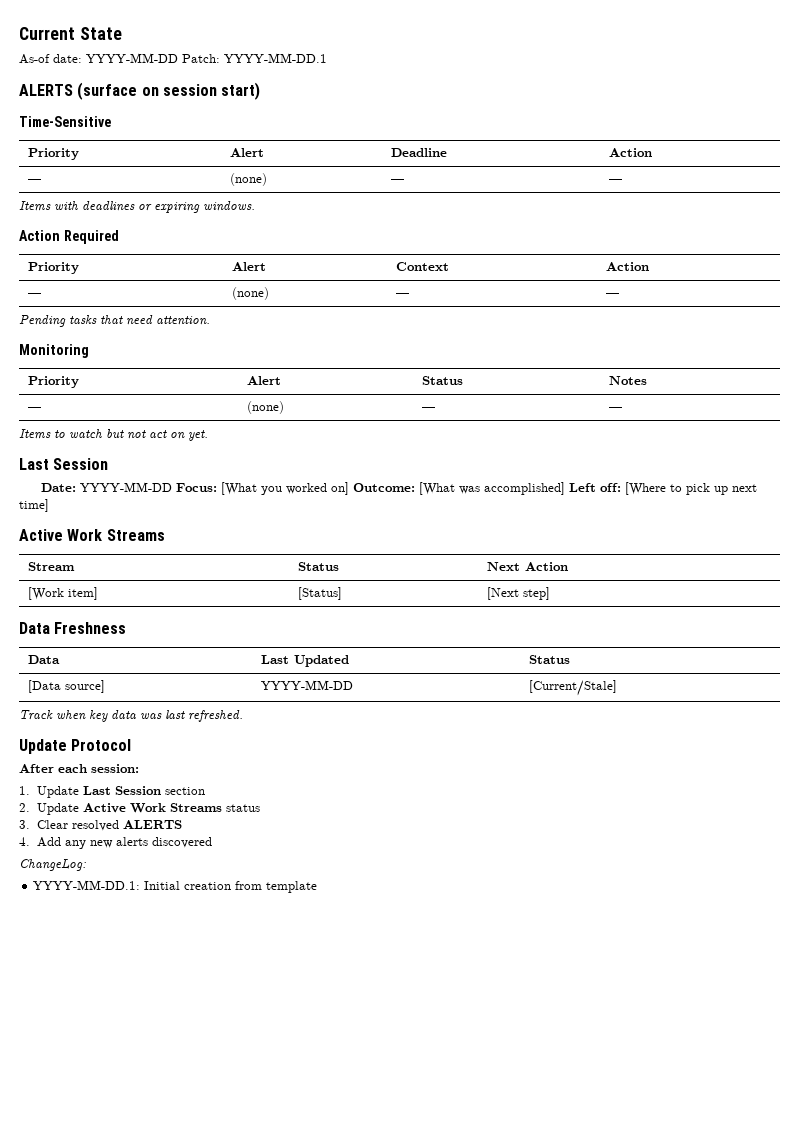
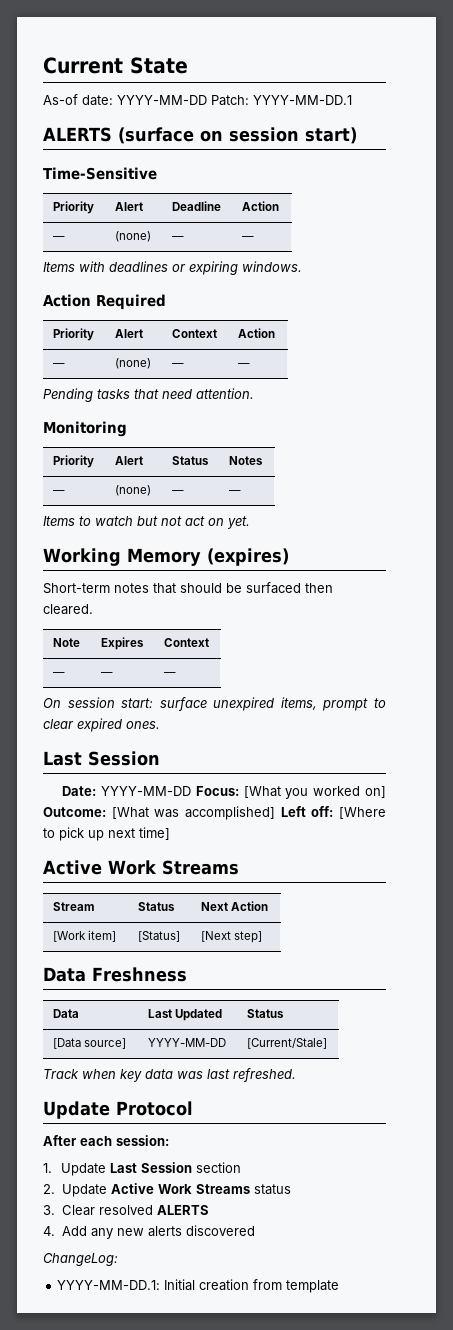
+ Working Memory (expires)
+ Short-term notes that should be surfaced then cleared.
+ Note | Expires | Context
+ — | — | —
+ On session start: surface unexpired items, prompt to clear expired ones.

